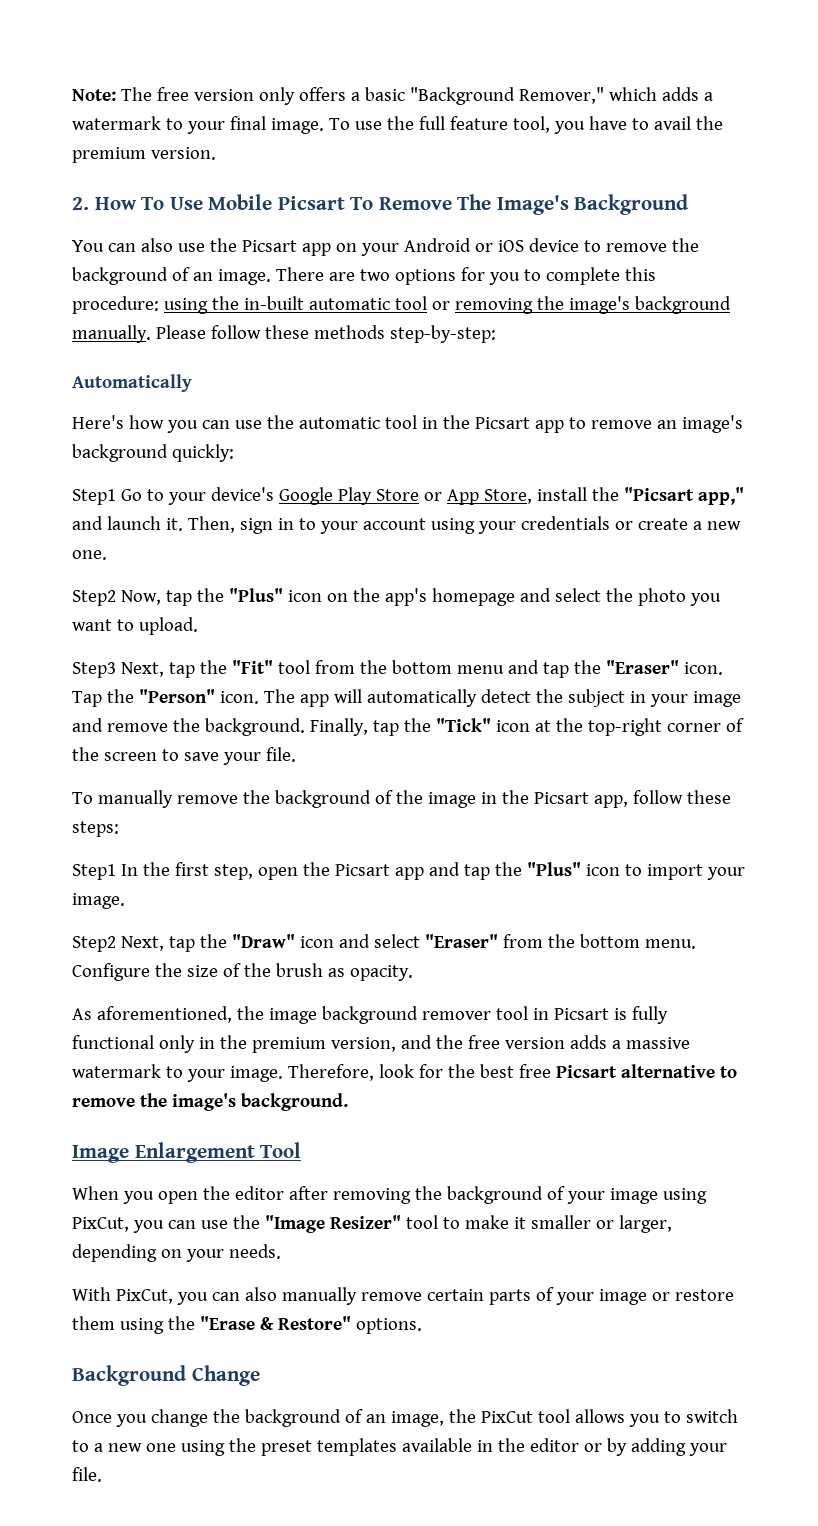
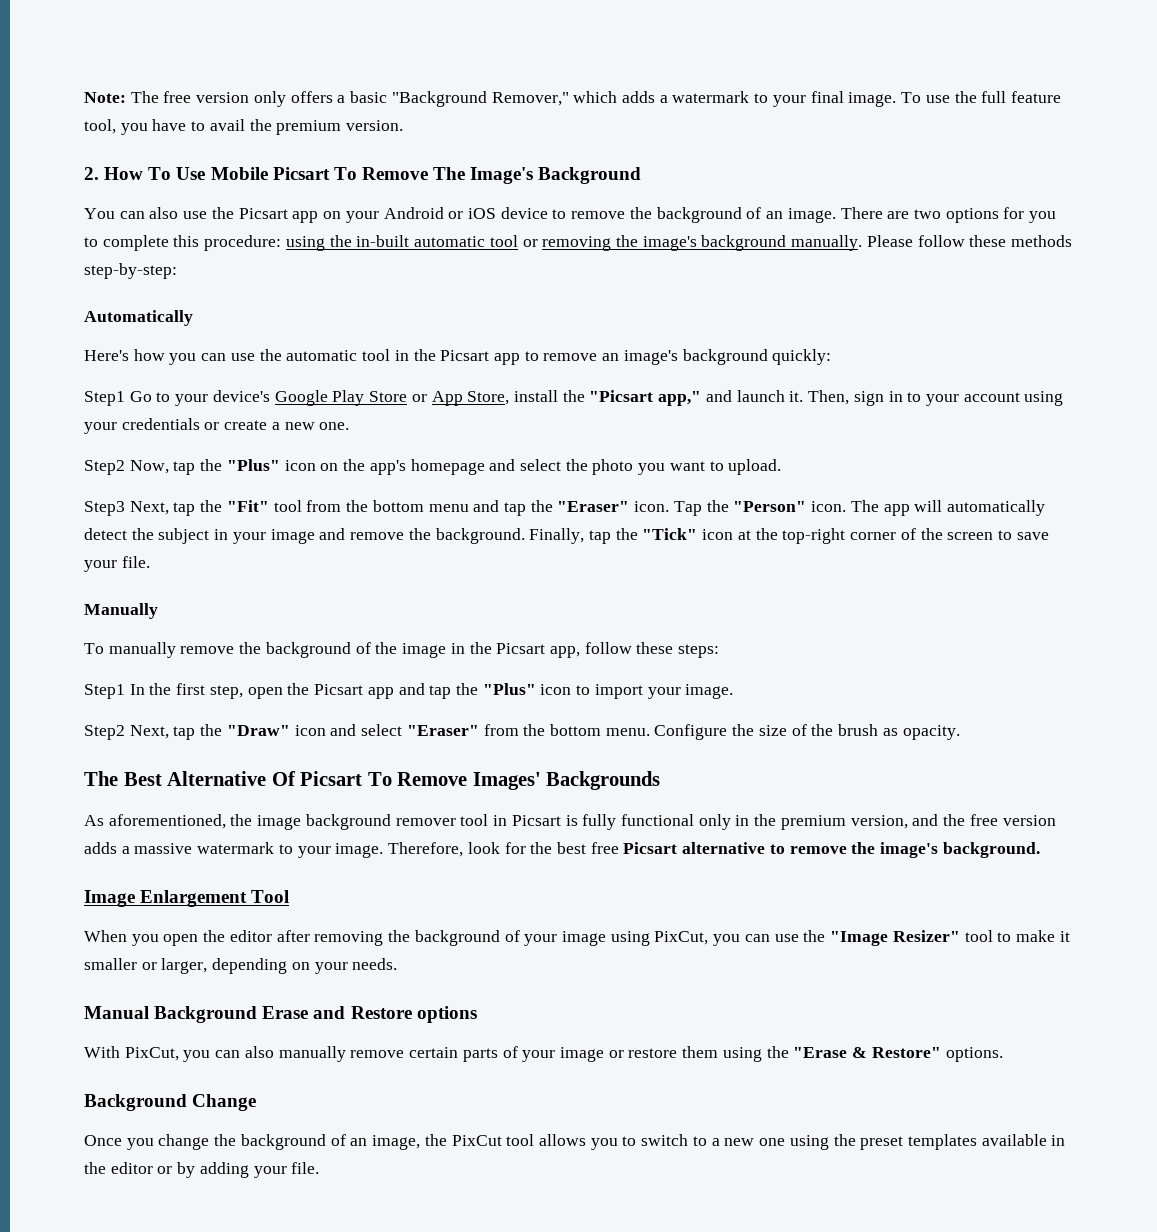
+ Manually
+ The Best Alternative Of Picsart To Remove Images' Backgrounds
+ Manual Background Erase and Restore options

